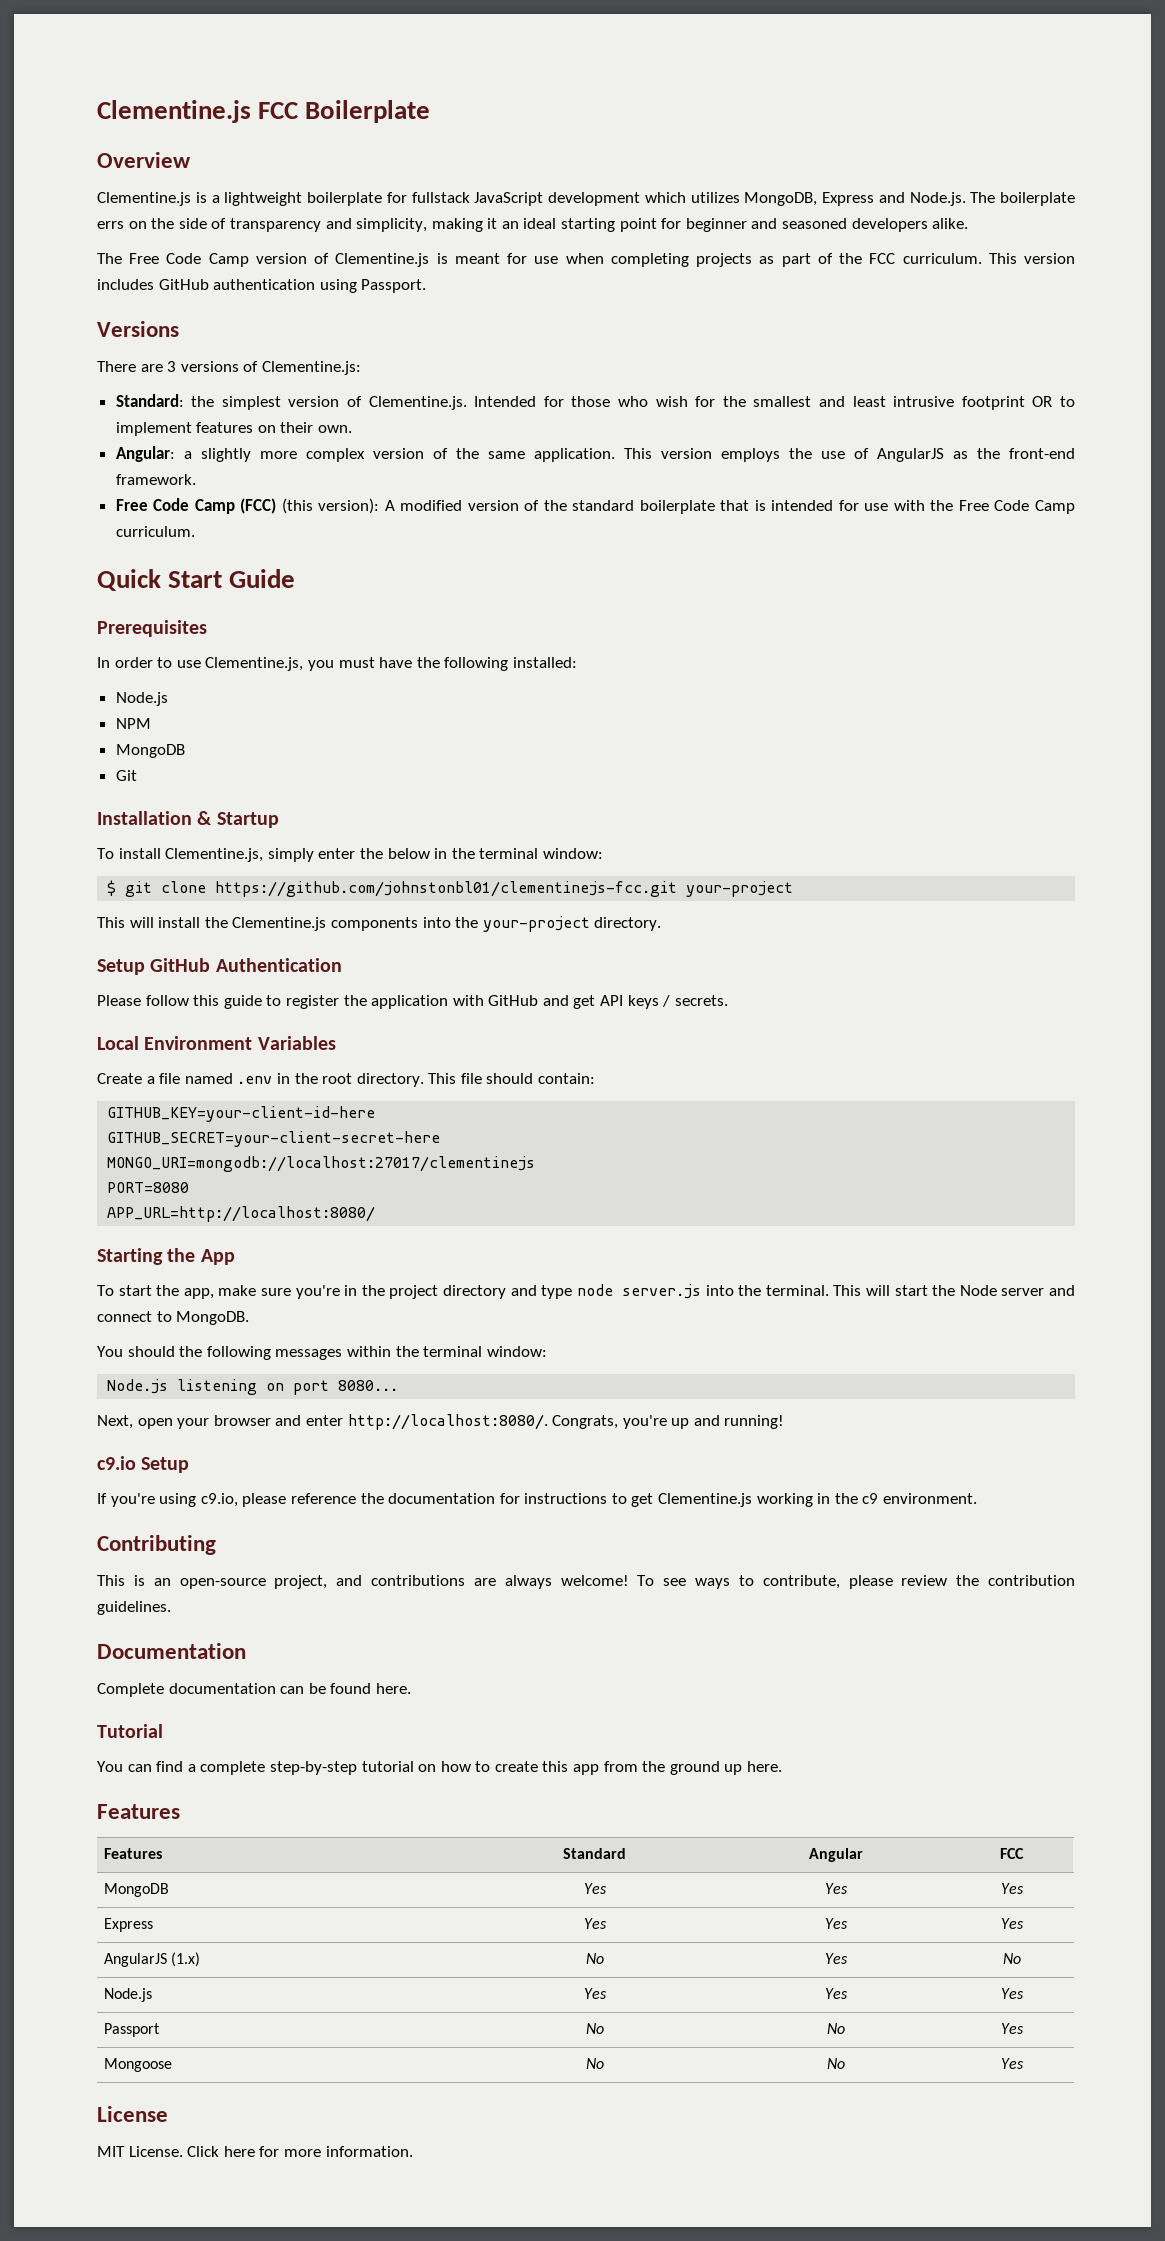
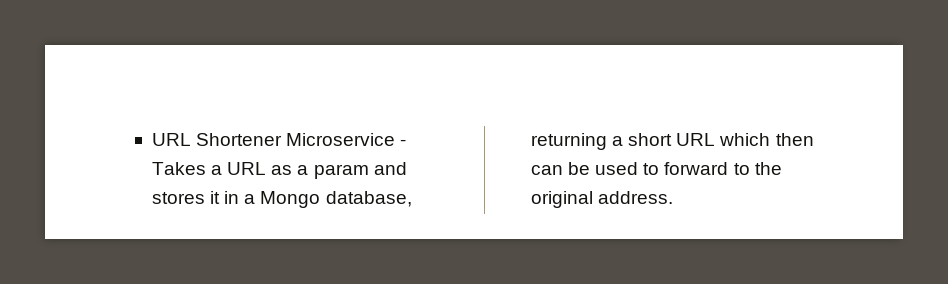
- Clementine.js FCC Boilerplate
- Overview
- Clementine.js is a lightweight boilerplate for fullstack JavaScript development which utilizes MongoDB, Express and Node.js. The boilerplate errs on the side of transparency and simplicity, making it an ideal starting point for beginner and seasoned developers alike.
- The Free Code Camp version of Clementine.js is meant for use when completing projects as part of the FCC curriculum. This version includes GitHub authentication using Passport.
- Versions
- There are 3 versions of Clementine.js:
- Standard: the simplest version of Clementine.js. Intended for those who wish for the smallest and least intrusive footprint OR to implement features on their own.
- Angular: a slightly more complex version of the same application. This version employs the use of AngularJS as the front-end framework.
- Free Code Camp (FCC) (this version): A modified version of the standard boilerplate that is intended for use with the Free Code Camp curriculum.
- Quick Start Guide
- Prerequisites
- In order to use Clementine.js, you must have the following installed:
- Node.js
- NPM
- MongoDB
- Git
- Installation & Startup
- To install Clementine.js, simply enter the below in the terminal window:
- $ git clone https://github.com/johnstonbl01/clementinejs-fcc.git your-project
- This will install the Clementine.js components into the your-project directory.
- Setup GitHub Authentication
- Please follow this guide to register the application with GitHub and get API keys / secrets.
- Local Environment Variables
- Create a file named .env in the root directory. This file should contain:
- GITHUB_KEY=your-client-id-here
- GITHUB_SECRET=your-client-secret-here
- MONGO_URI=mongodb://localhost:27017/clementinejs
- PORT=8080
- APP_URL=http://localhost:8080/
- Starting the App
- To start the app, make sure you're in the project directory and type node server.js into the terminal. This will start the Node server and connect to MongoDB.
- You should the following messages within the terminal window:
- Node.js listening on port 8080...
- Next, open your browser and enter http://localhost:8080/. Congrats, you're up and running!
- c9.io Setup
- If you're using c9.io, please reference the documentation for instructions to get Clementine.js working in the c9 environment.
- Contributing
- This is an open-source project, and contributions are always welcome! To see ways to contribute, please review the contribution guidelines.
- Documentation
- Complete documentation can be found here.
- Tutorial
- You can find a complete step-by-step tutorial on how to create this app from the ground up here.
- Features
- Features | Standard | Angular | FCC
- MongoDB | Yes | Yes | Yes
- Express | Yes | Yes | Yes
- AngularJS (1.x) | No | Yes | No
- Node.js | Yes | Yes | Yes
- Passport | No | No | Yes
- Mongoose | No | No | Yes
- License
- MIT License. Click here for more information.
+ URL Shortener Microservice - Takes a URL as a param and stores it in a Mongo database, returning a short URL which then can be used to forward to the original address.

